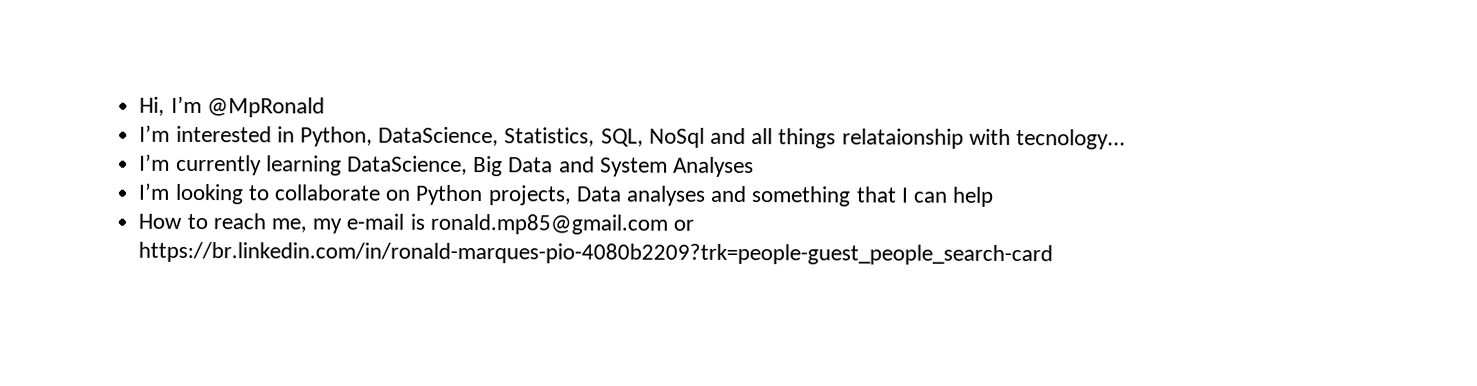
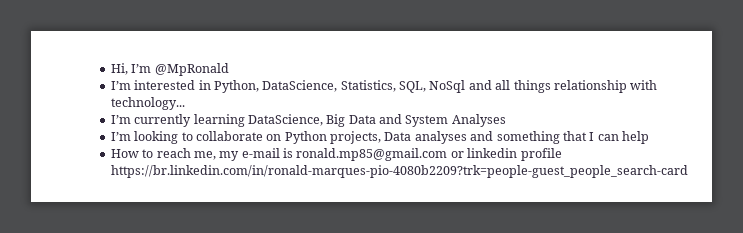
- I’m interested in Python, DataScience, Statistics, SQL, NoSql and all things relataionship with tecnology...
+ I’m interested in Python, DataScience, Statistics, SQL, NoSql and all things relationship with technology...
- How to reach me, my e-mail is ronald.mp85@gmail.com or https://br.linkedin.com/in/ronald-marques-pio-4080b2209?trk=people-guest_people_search-card
+ How to reach me, my e-mail is ronald.mp85@gmail.com or linkedin profile https://br.linkedin.com/in/ronald-marques-pio-4080b2209?trk=people-guest_people_search-card

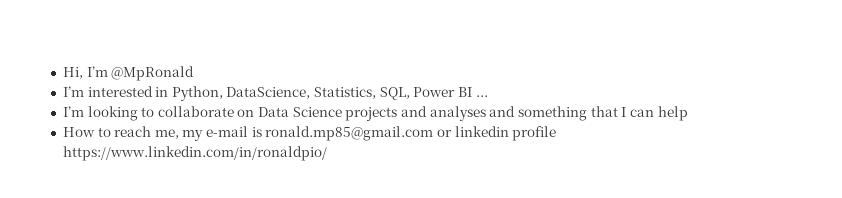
- I’m interested in Python, DataScience, Statistics, SQL, NoSql and all things relationship with technology...
- I’m currently learning DataScience, Big Data and System Analyses
+ I’m interested in Python, DataScience, Statistics, SQL, Power BI ...
- I’m looking to collaborate on Python projects, Data analyses and something that I can help
+ I’m looking to collaborate on Data Science projects and analyses and something that I can help
- How to reach me, my e-mail is ronald.mp85@gmail.com or linkedin profile https://br.linkedin.com/in/ronald-marques-pio-4080b2209?trk=people-guest_people_search-card
+ How to reach me, my e-mail is ronald.mp85@gmail.com or linkedin profile https://www.linkedin.com/in/ronaldpio/

